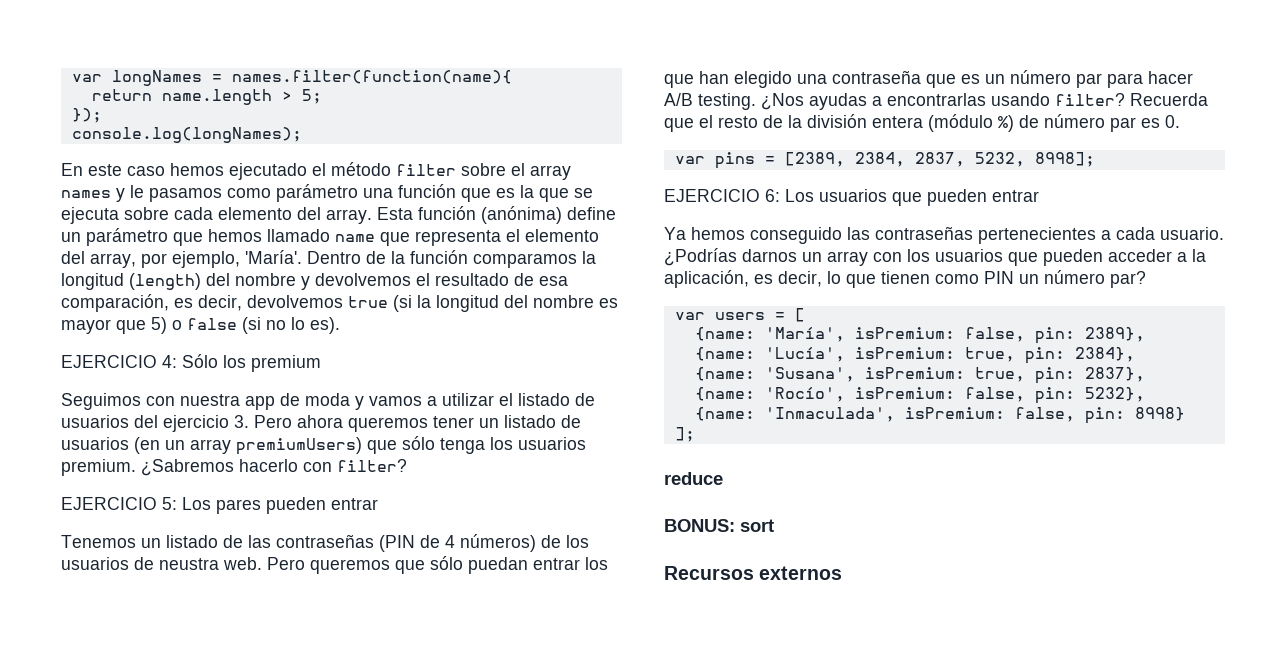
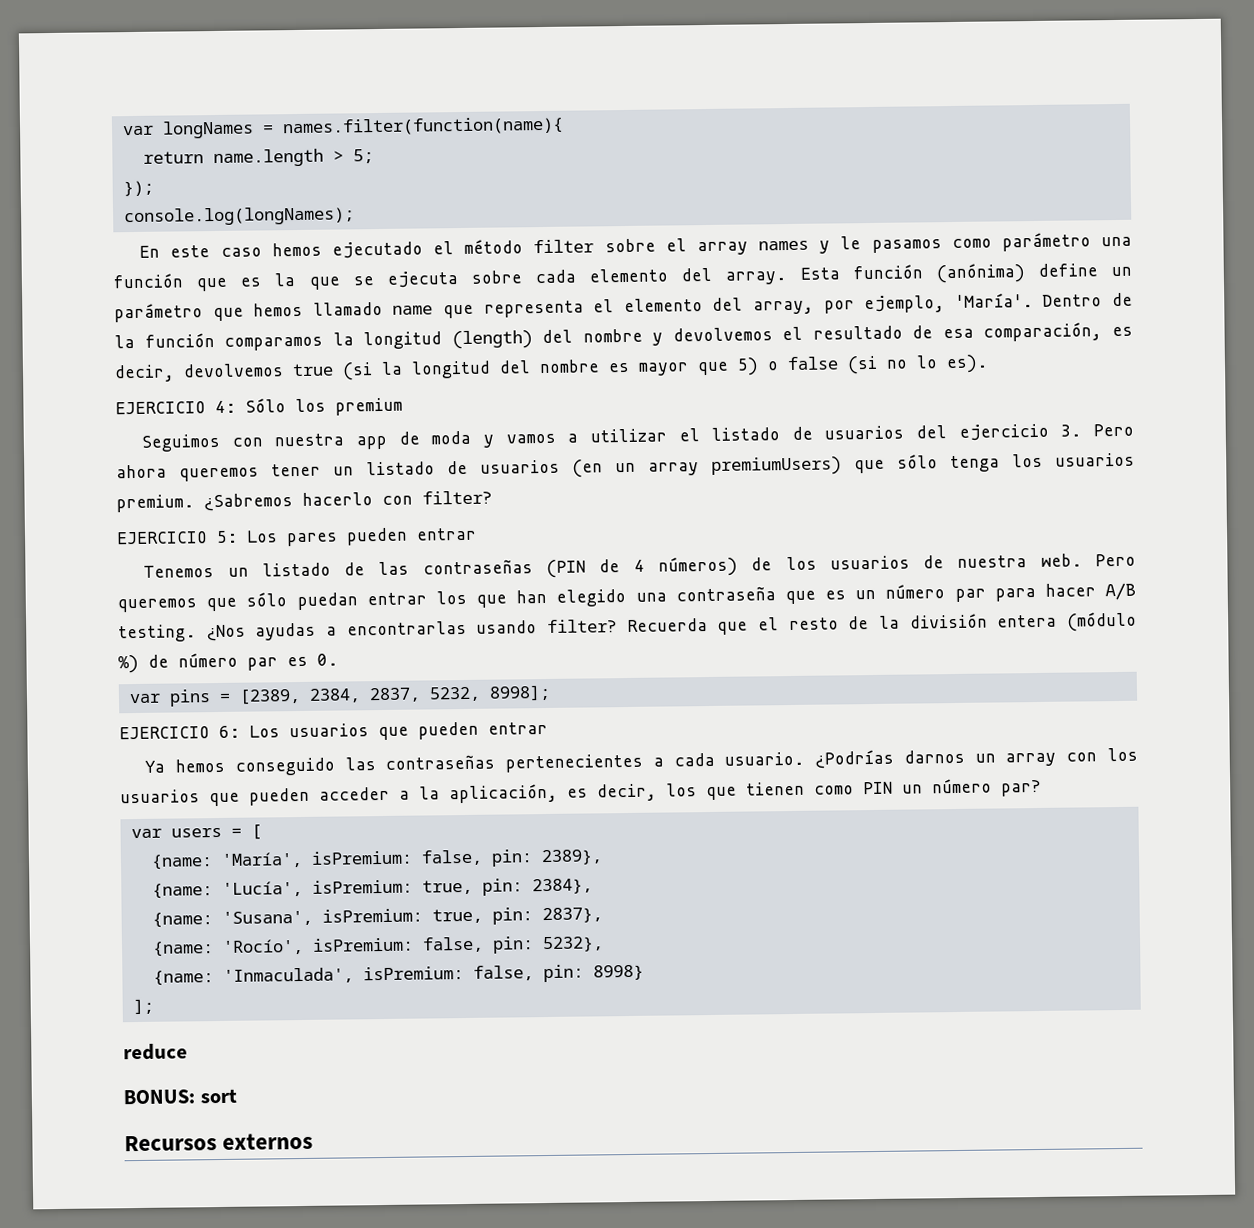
- Tenemos un listado de las contraseñas (PIN de 4 números) de los usuarios de neustra web.
+ Tenemos un listado de las contraseñas (PIN de 4 números) de los usuarios de nuestra web.
- ¿Podrías darnos un array con los usuarios que pueden acceder a la aplicación, es decir, lo que tienen como PIN un número par?
+ ¿Podrías darnos un array con los usuarios que pueden acceder a la aplicación, es decir, los que tienen como PIN un número par?

